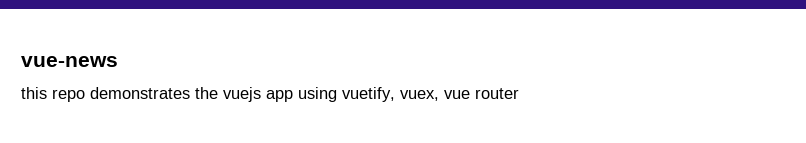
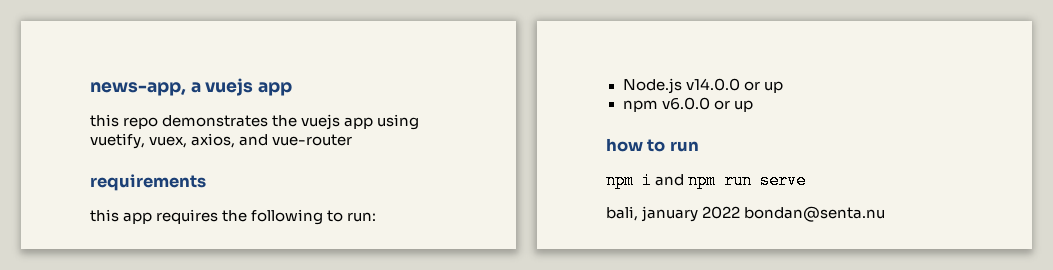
- vue-news
+ news-app, a vuejs app
- this repo demonstrates the vuejs app using vuetify, vuex, vue router
+ this repo demonstrates the vuejs app using vuetify, vuex, axios, and vue-router
+ requirements
+ this app requires the following to run:
+ Node.js v14.0.0 or up
+ npm v6.0.0 or up
+ how to run
+ npm i and npm run serve
+ bali, january 2022 bondan@senta.nu

